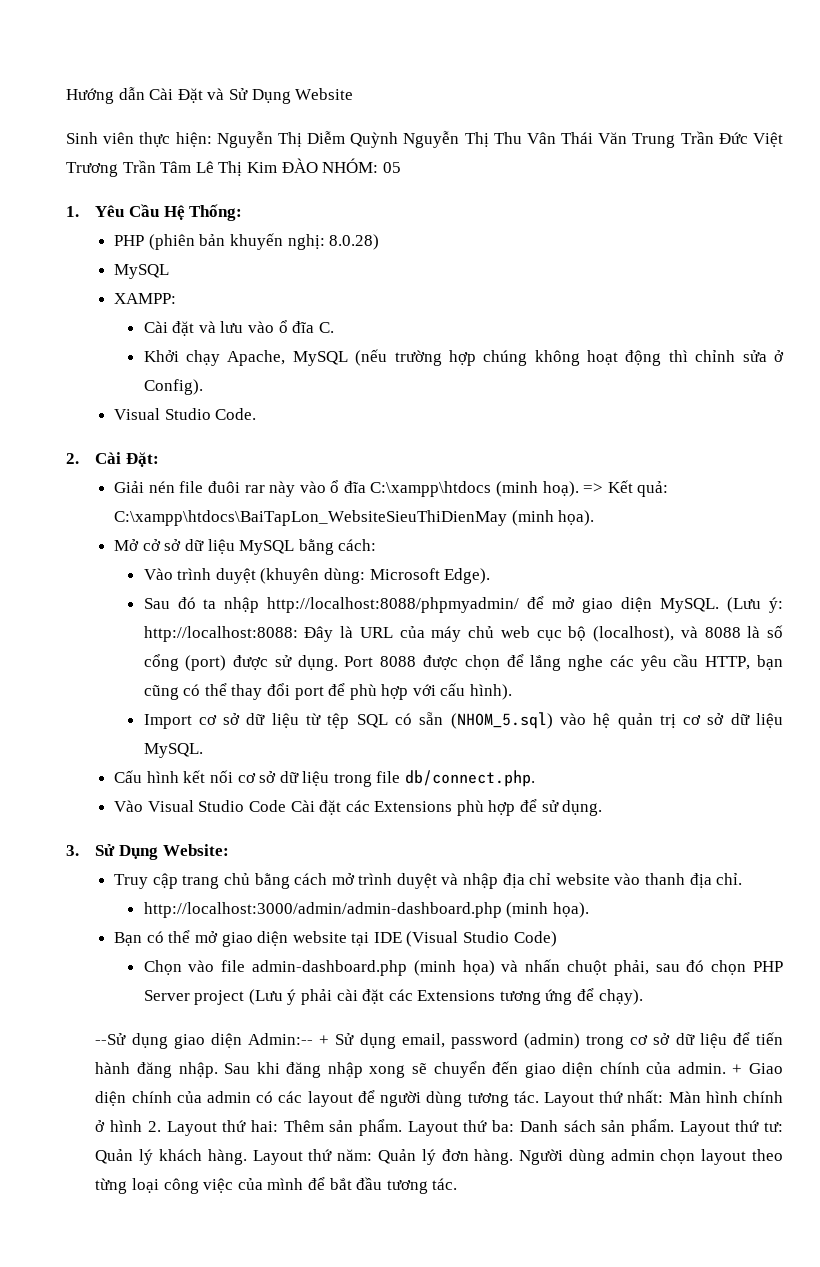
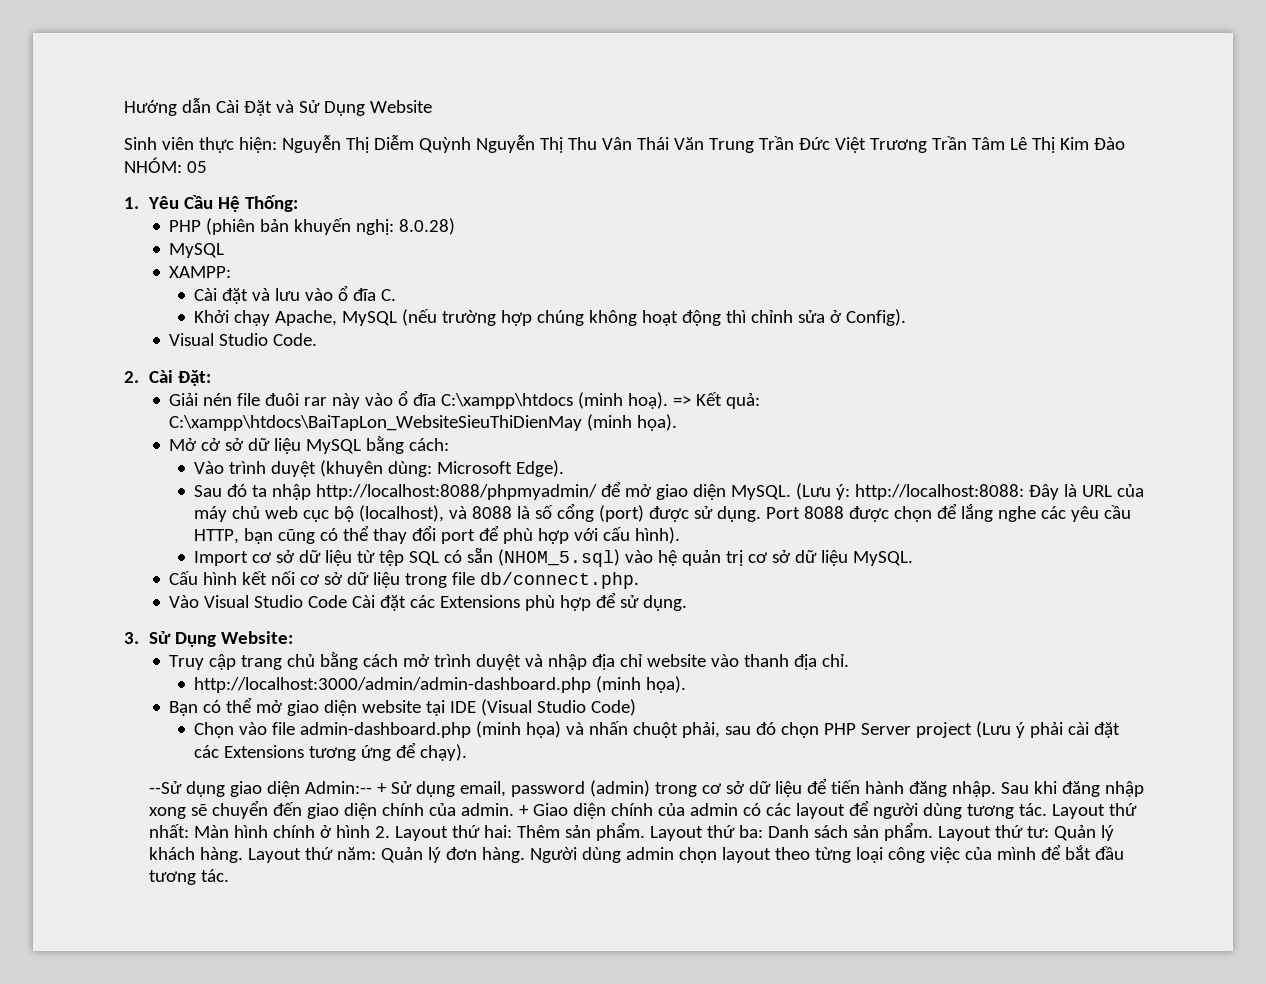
- Sinh viên thực hiện: Nguyễn Thị Diễm Quỳnh Nguyễn Thị Thu Vân Thái Văn Trung Trần Đức Việt Trương Trần Tâm Lê Thị Kim ĐÀO NHÓM: 05
+ Sinh viên thực hiện: Nguyễn Thị Diễm Quỳnh Nguyễn Thị Thu Vân Thái Văn Trung Trần Đức Việt Trương Trần Tâm Lê Thị Kim Đào NHÓM: 05

